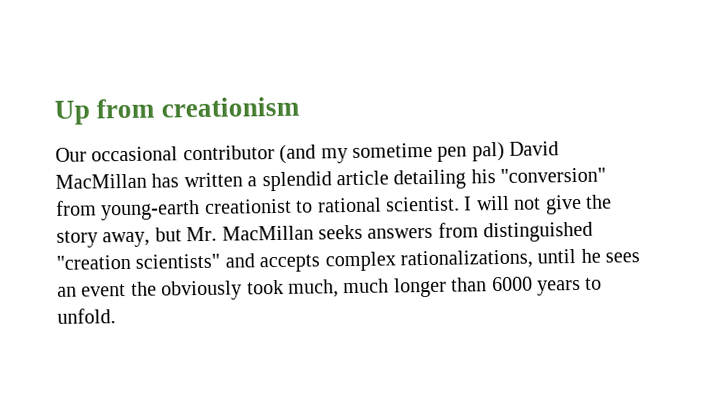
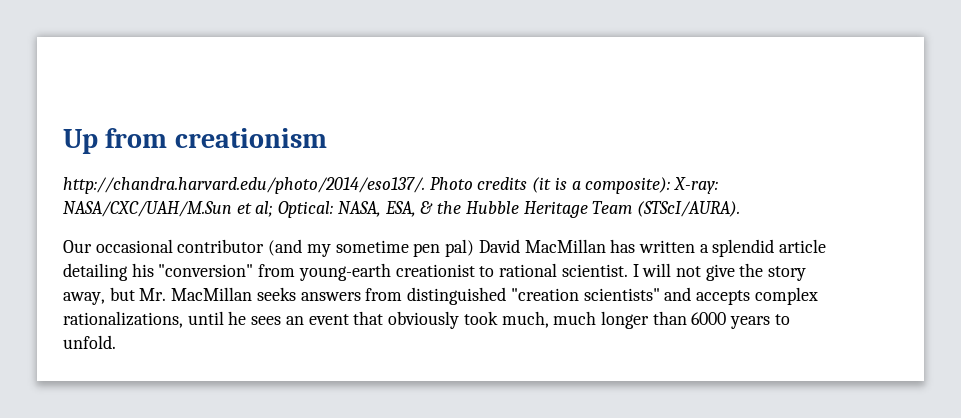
+ http://chandra.harvard.edu/photo/2014/eso137/. Photo credits (it is a composite): X-ray: NASA/CXC/UAH/M.Sun et al; Optical: NASA, ESA, & the Hubble Heritage Team (STScI/AURA).
- I will not give the story away, but Mr. MacMillan seeks answers from distinguished "creation scientists" and accepts complex rationalizations, until he sees an event the obviously took much, much longer than 6000 years to unfold.
+ I will not give the story away, but Mr. MacMillan seeks answers from distinguished "creation scientists" and accepts complex rationalizations, until he sees an event that obviously took much, much longer than 6000 years to unfold.

